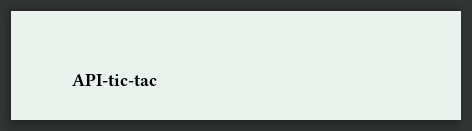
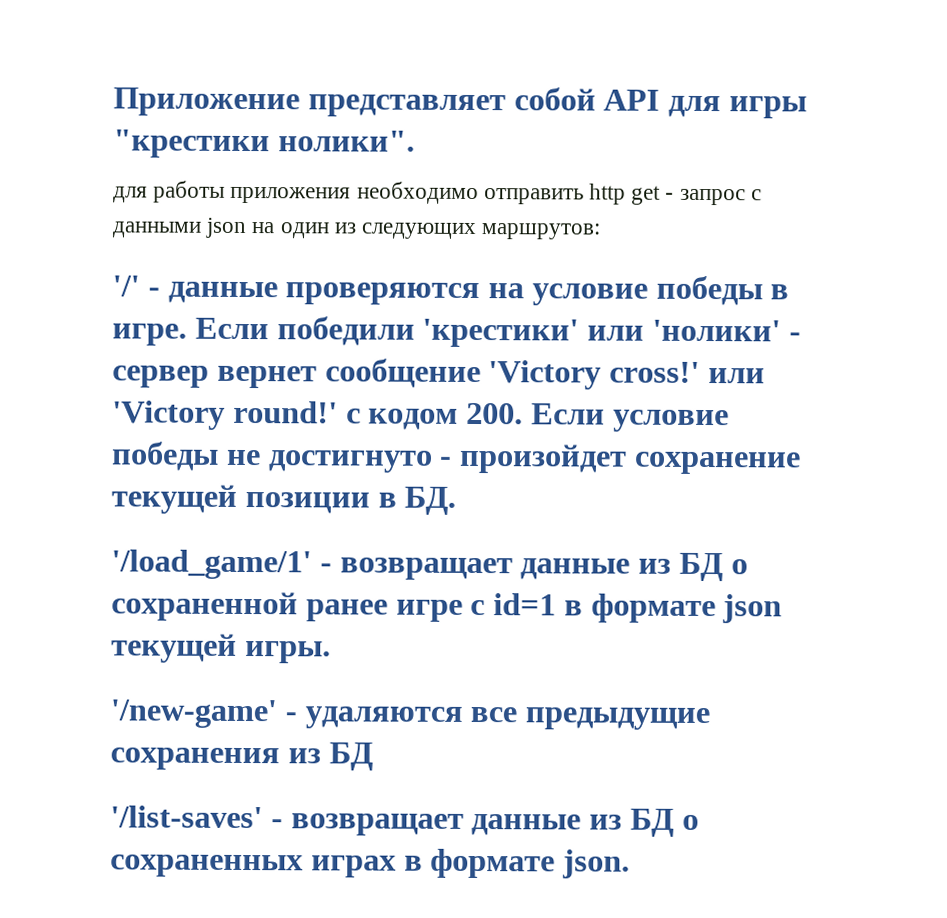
- API-tic-tac
+ Приложение представляет собой API для игры "крестики нолики".
+ для работы приложения необходимо отправить http get - запрос с данными json на один из следующих маршрутов:
+ '/' - данные проверяются на условие победы в игре. Если победили 'крестики' или 'нолики' - сервер вернет сообщение 'Victory cross!' или 'Victory round!' с кодом 200. Если условие победы не достигнуто - произойдет сохранение текущей позиции в БД.
+ '/load_game/1' - возвращает данные из БД о сохраненной ранее игре с id=1 в формате json текущей игры.
+ '/new-game' - удаляются все предыдущие сохранения из БД
+ '/list-saves' - возвращает данные из БД о сохраненных играх в формате json.

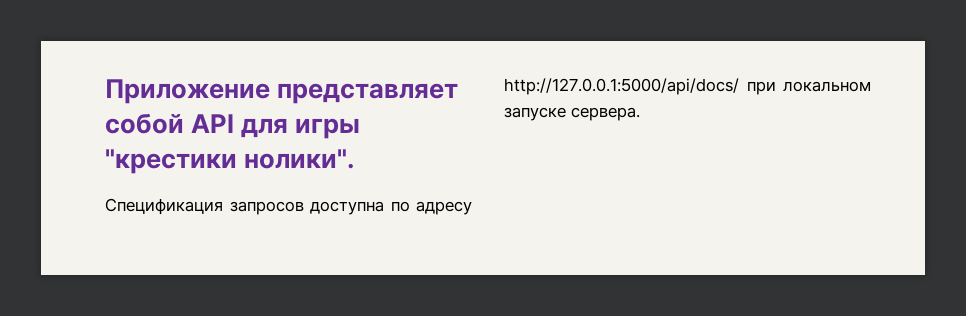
- для работы приложения необходимо отправить http get - запрос с данными json на один из следующих маршрутов:
- '/' - данные проверяются на условие победы в игре. Если победили 'крестики' или 'нолики' - сервер вернет сообщение 'Victory cross!' или 'Victory round!' с кодом 200. Если условие победы не достигнуто - произойдет сохранение текущей позиции в БД.
- '/load_game/1' - возвращает данные из БД о сохраненной ранее игре с id=1 в формате json текущей игры.
- '/new-game' - удаляются все предыдущие сохранения из БД
- '/list-saves' - возвращает данные из БД о сохраненных играх в формате json.
+ Спецификация запросов доступна по адресу http://127.0.0.1:5000/api/docs/ при локальном запуске сервера.

